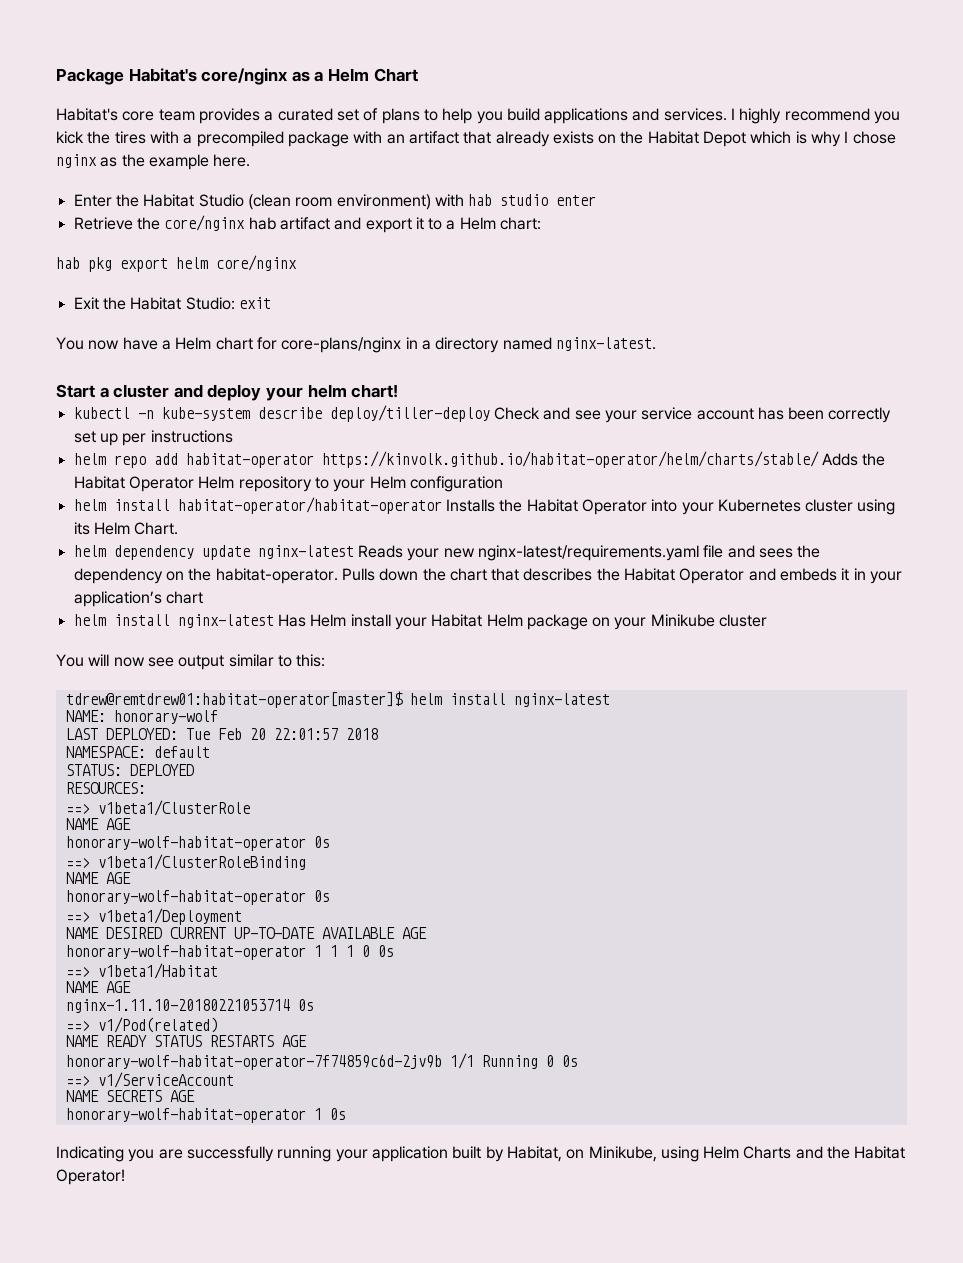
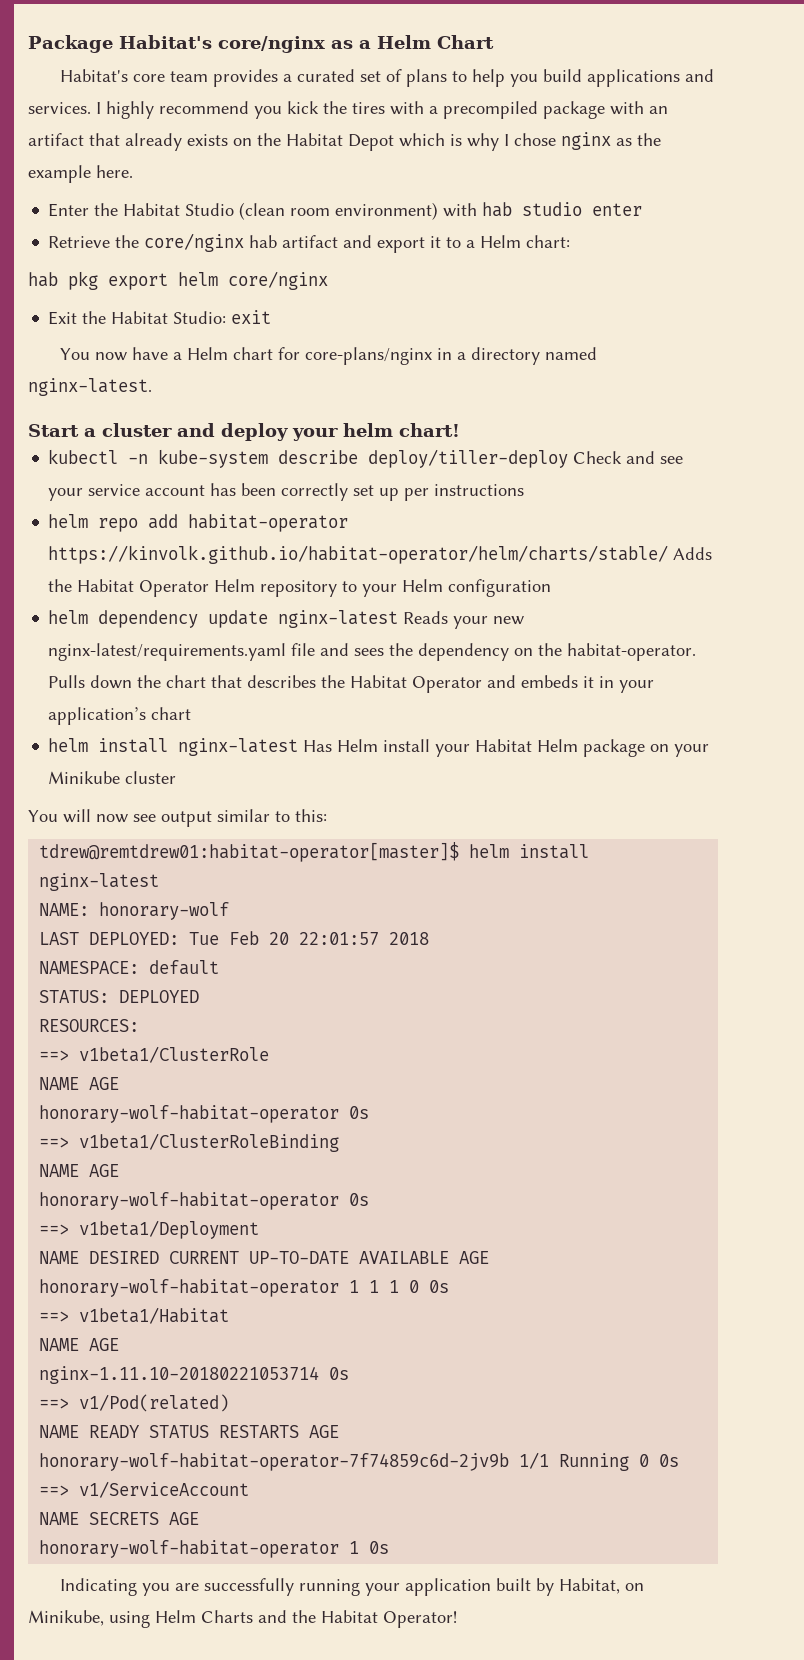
- helm install habitat-operator/habitat-operator Installs the Habitat Operator into your Kubernetes cluster using its Helm Chart.

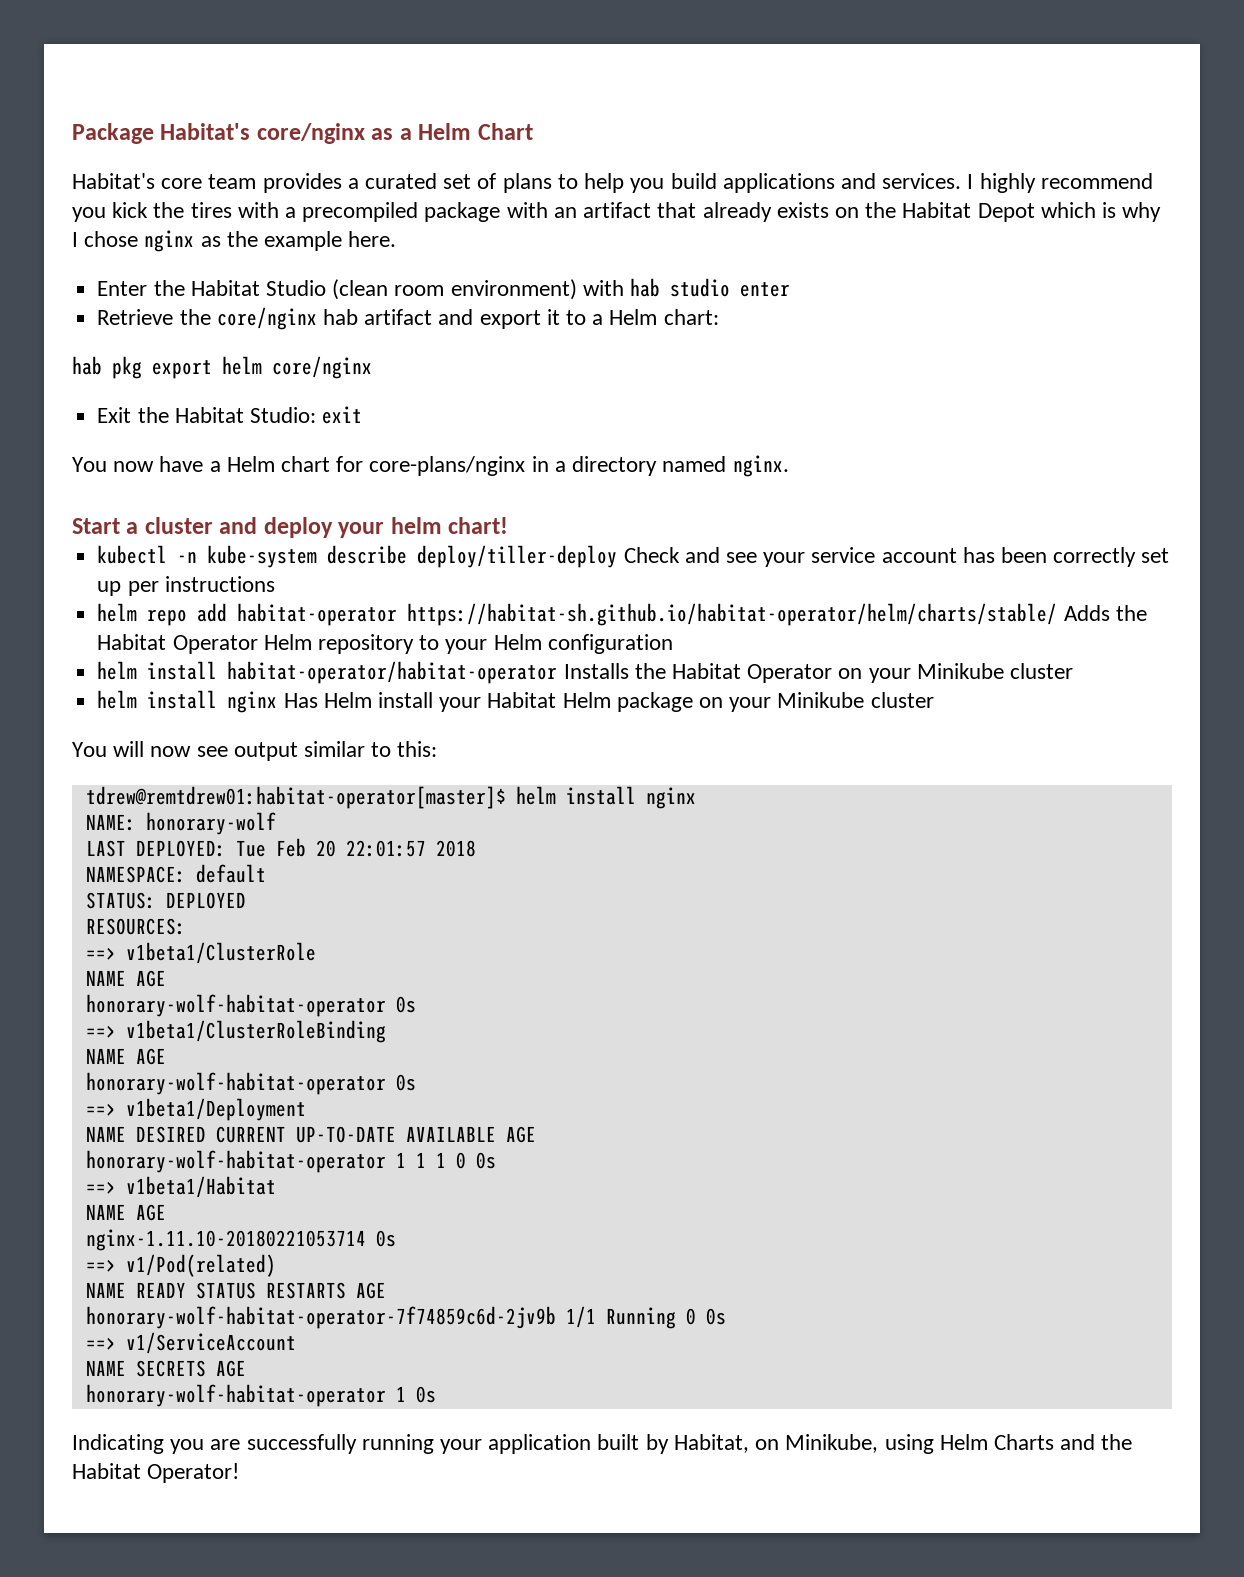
- You now have a Helm chart for core-plans/nginx in a directory named nginx-latest.
+ You now have a Helm chart for core-plans/nginx in a directory named nginx.
- helm repo add habitat-operator https://kinvolk.github.io/habitat-operator/helm/charts/stable/ Adds the Habitat Operator Helm repository to your Helm configuration
+ helm repo add habitat-operator https://habitat-sh.github.io/habitat-operator/helm/charts/stable/ Adds the Habitat Operator Helm repository to your Helm configuration
- helm dependency update nginx-latest Reads your new nginx-latest/requirements.yaml file and sees the dependency on the habitat-operator. Pulls down the chart that describes the Habitat Operator and embeds it in your application’s chart
- helm install nginx-latest Has Helm install your Habitat Helm package on your Minikube cluster
+ helm install habitat-operator/habitat-operator Installs the Habitat Operator on your Minikube cluster
+ helm install nginx Has Helm install your Habitat Helm package on your Minikube cluster
- tdrew@remtdrew01:habitat-operator[master]$ helm install nginx-latest
+ tdrew@remtdrew01:habitat-operator[master]$ helm install nginx

